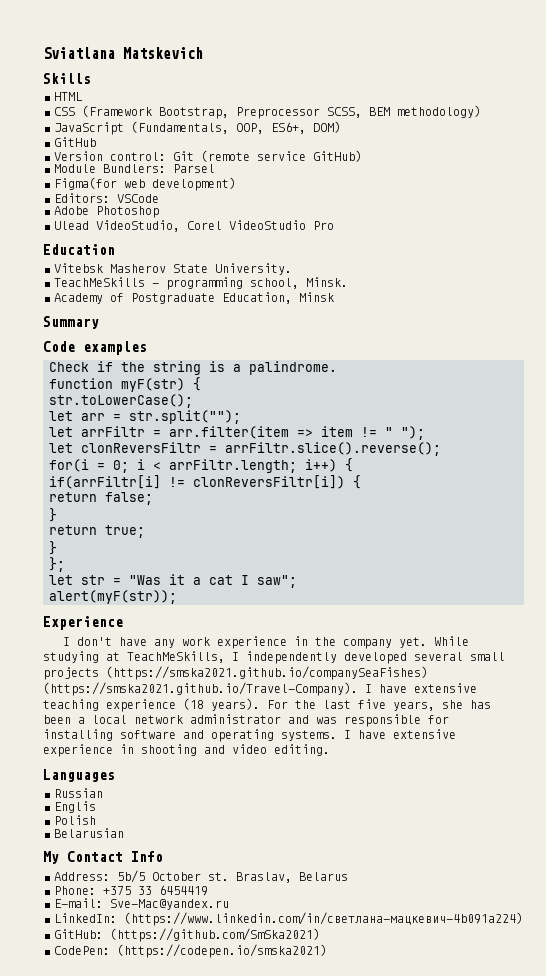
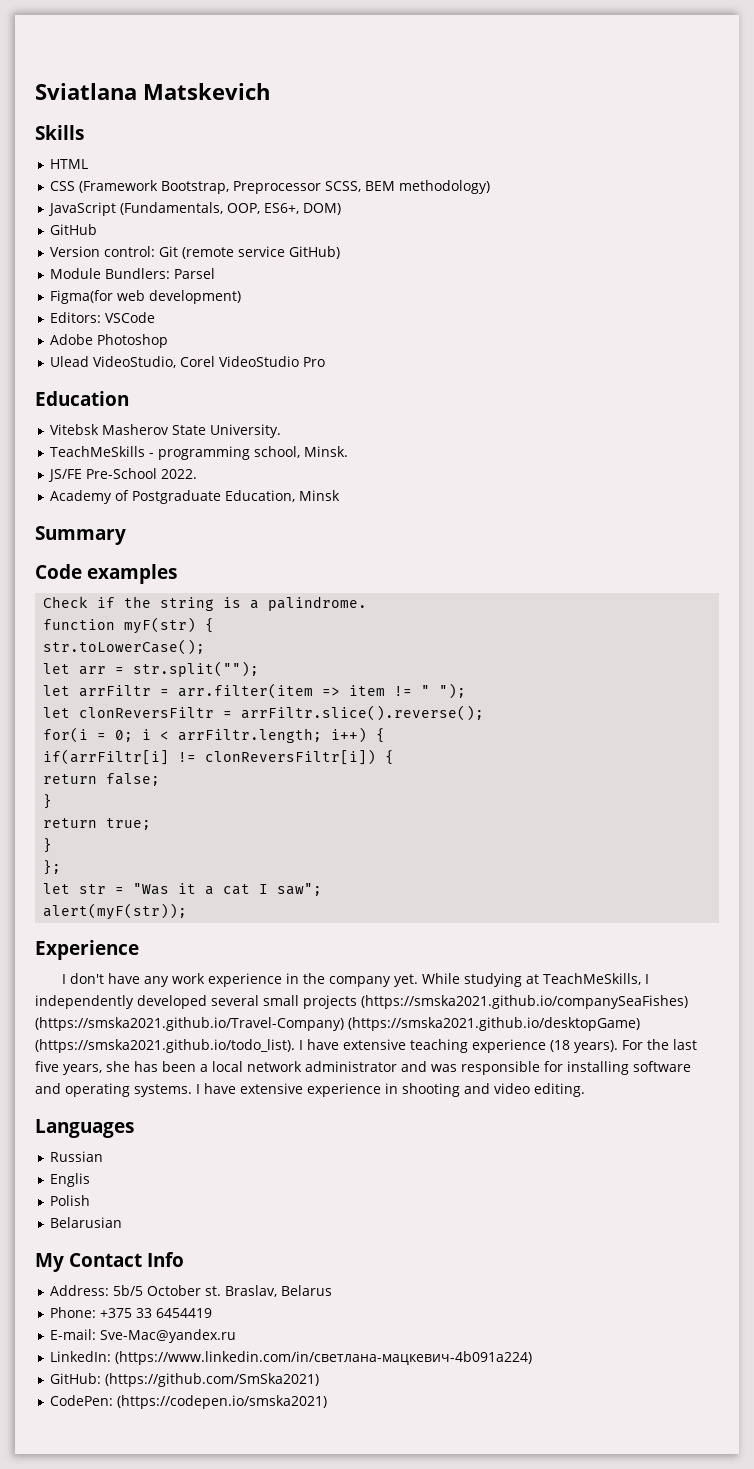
+ JS/FE Pre-School 2022.
- While studying at TeachMeSkills, I independently developed several small projects (https://smska2021.github.io/companySeaFishes) (https://smska2021.github.io/Travel-Company). I have extensive teaching experience (18 years).
+ While studying at TeachMeSkills, I independently developed several small projects (https://smska2021.github.io/companySeaFishes) (https://smska2021.github.io/Travel-Company) (https://smska2021.github.io/desktopGame) (https://smska2021.github.io/todo_list). I have extensive teaching experience (18 years).

